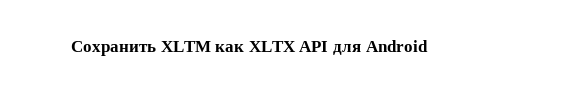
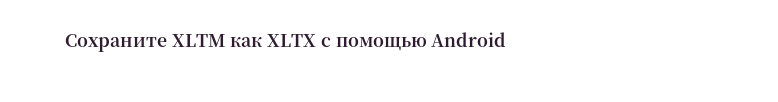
- Сохранить XLTM как XLTX API для Android
+ Сохраните XLTM как XLTX с помощью Android

